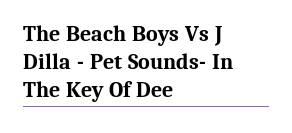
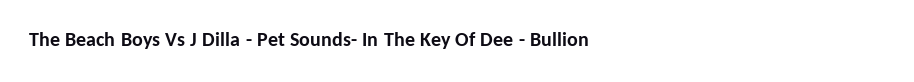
- The Beach Boys Vs J Dilla - Pet Sounds- In The Key Of Dee
+ The Beach Boys Vs J Dilla - Pet Sounds- In The Key Of Dee - Bullion

